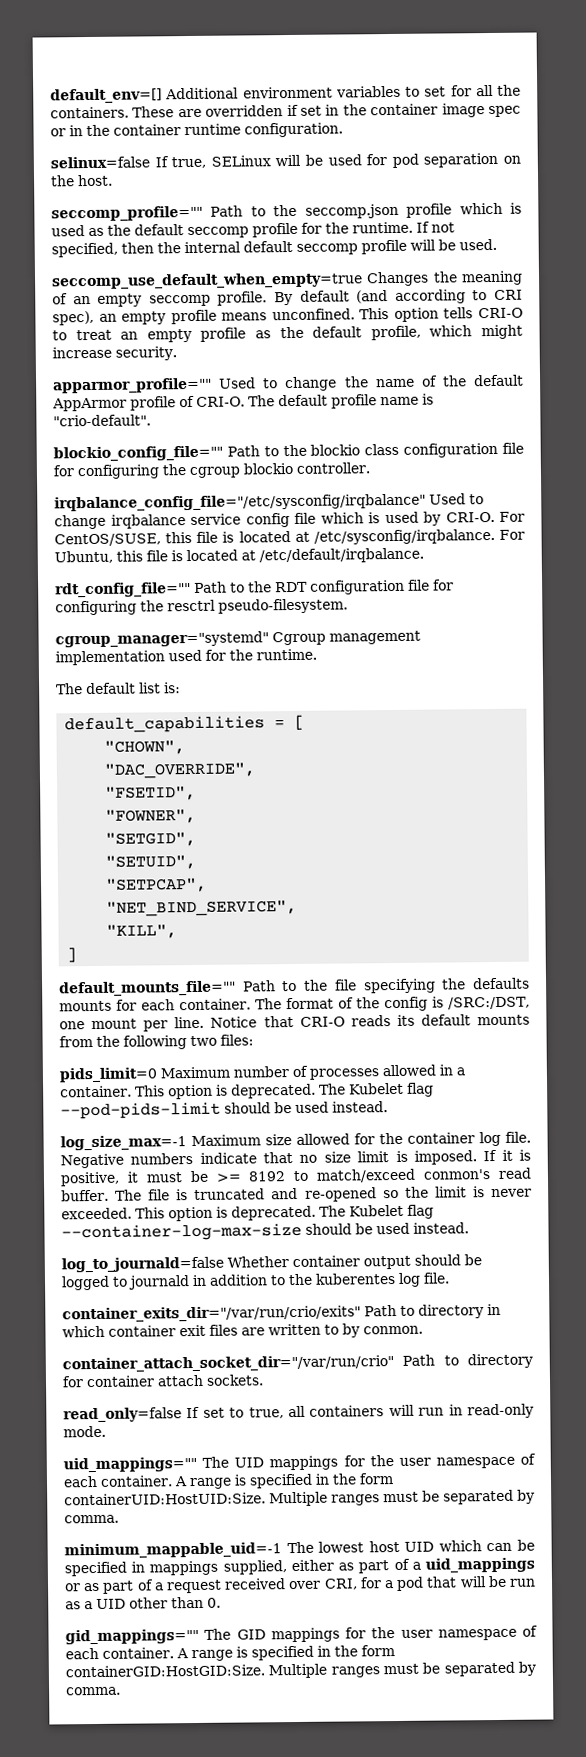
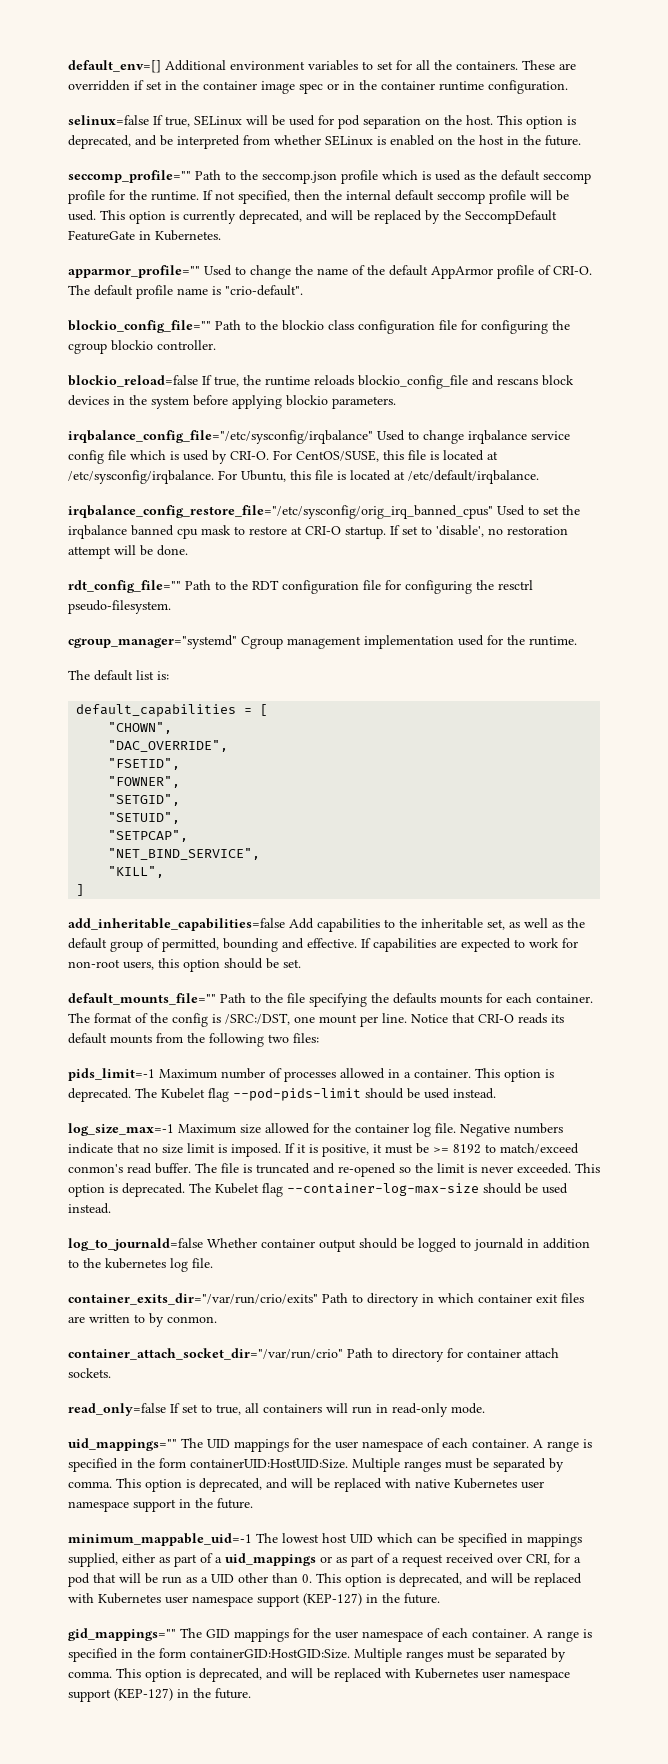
+ This option is deprecated, and be interpreted from whether SELinux is enabled on the host in the future.
- If not specified, then the internal default seccomp profile will be used.
- seccomp_use_default_when_empty=true Changes the meaning of an empty seccomp profile. By default (and according to CRI spec), an empty profile means unconfined. This option tells CRI-O to treat an empty profile as the default profile, which might increase security.
+ If not specified, then the internal default seccomp profile will be used. This option is currently deprecated, and will be replaced by the SeccompDefault FeatureGate in Kubernetes.
+ blockio_reload=false If true, the runtime reloads blockio_config_file and rescans block devices in the system before applying blockio parameters.
+ irqbalance_config_restore_file="/etc/sysconfig/orig_irq_banned_cpus" Used to set the irqbalance banned cpu mask to restore at CRI-O startup. If set to 'disable', no restoration attempt will be done.
+ add_inheritable_capabilities=false Add capabilities to the inheritable set, as well as the default group of permitted, bounding and effective. If capabilities are expected to work for non-root users, this option should be set.
- pids_limit=0 Maximum number of processes allowed in a container.
+ pids_limit=-1 Maximum number of processes allowed in a container.
- log_to_journald=false Whether container output should be logged to journald in addition to the kuberentes log file.
+ log_to_journald=false Whether container output should be logged to journald in addition to the kubernetes log file.
+ This option is deprecated, and will be replaced with native Kubernetes user namespace support in the future.
- minimum_mappable_uid=-1 The lowest host UID which can be specified in mappings supplied, either as part of a uid_mappings or as part of a request received over CRI, for a pod that will be run as a UID other than 0.
+ minimum_mappable_uid=-1 The lowest host UID which can be specified in mappings supplied, either as part of a uid_mappings or as part of a request received over CRI, for a pod that will be run as a UID other than 0. This option is deprecated, and will be replaced with Kubernetes user namespace support (KEP-127) in the future.
- A range is specified in the form containerGID:HostGID:Size. Multiple ranges must be separated by comma.
+ A range is specified in the form containerGID:HostGID:Size. Multiple ranges must be separated by comma. This option is deprecated, and will be replaced with Kubernetes user namespace support (KEP-127) in the future.

